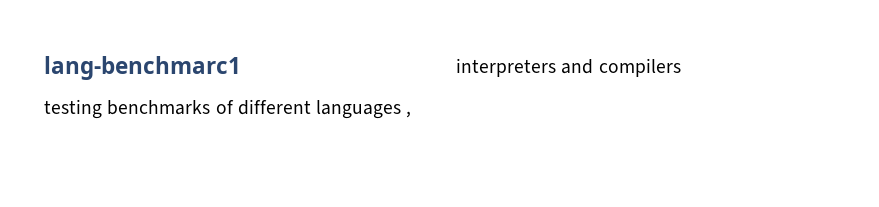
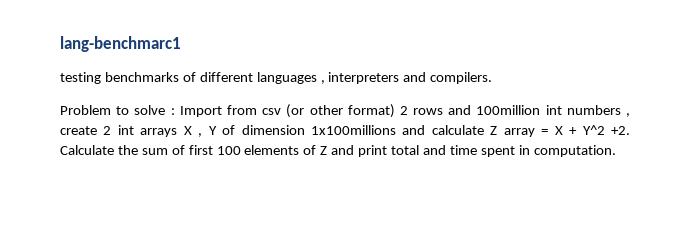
- testing benchmarks of different languages , interpreters and compilers
+ testing benchmarks of different languages , interpreters and compilers.
+ Problem to solve : Import from csv (or other format) 2 rows and 100million int numbers , create 2 int arrays X , Y of dimension 1x100millions and calculate Z array = X + Y^2 +2. Calculate the sum of first 100 elements of Z and print total and time spent in computation.

